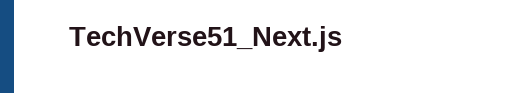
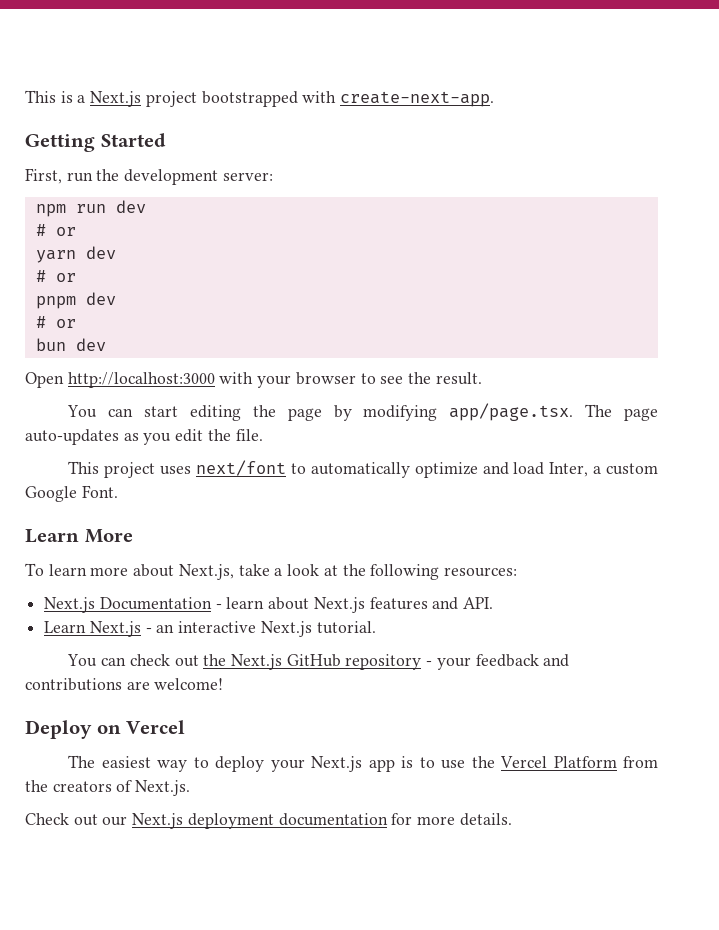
- TechVerse51_Next.js
+ This is a Next.js project bootstrapped with create-next-app.
+ Getting Started
+ First, run the development server:
+ npm run dev
+ # or
+ yarn dev
+ # or
+ pnpm dev
+ # or
+ bun dev
+ Open http://localhost:3000 with your browser to see the result.
+ You can start editing the page by modifying app/page.tsx. The page auto-updates as you edit the file.
+ This project uses next/font to automatically optimize and load Inter, a custom Google Font.
+ Learn More
+ To learn more about Next.js, take a look at the following resources:
+ Next.js Documentation - learn about Next.js features and API.
+ Learn Next.js - an interactive Next.js tutorial.
+ You can check out the Next.js GitHub repository - your feedback and contributions are welcome!
+ Deploy on Vercel
+ The easiest way to deploy your Next.js app is to use the Vercel Platform from the creators of Next.js.
+ Check out our Next.js deployment documentation for more details.

